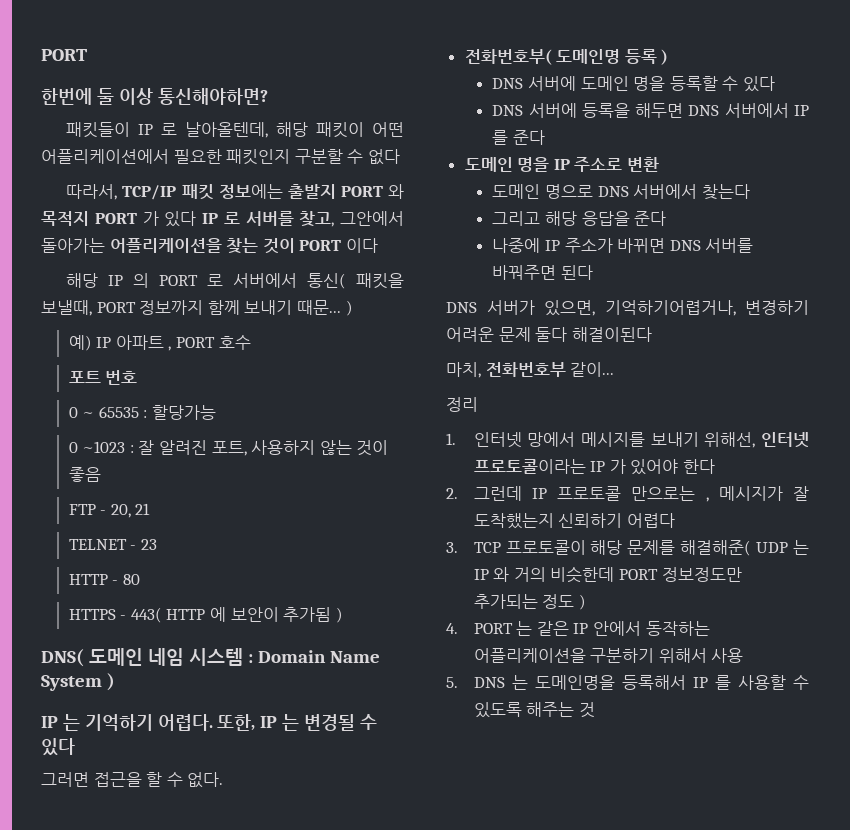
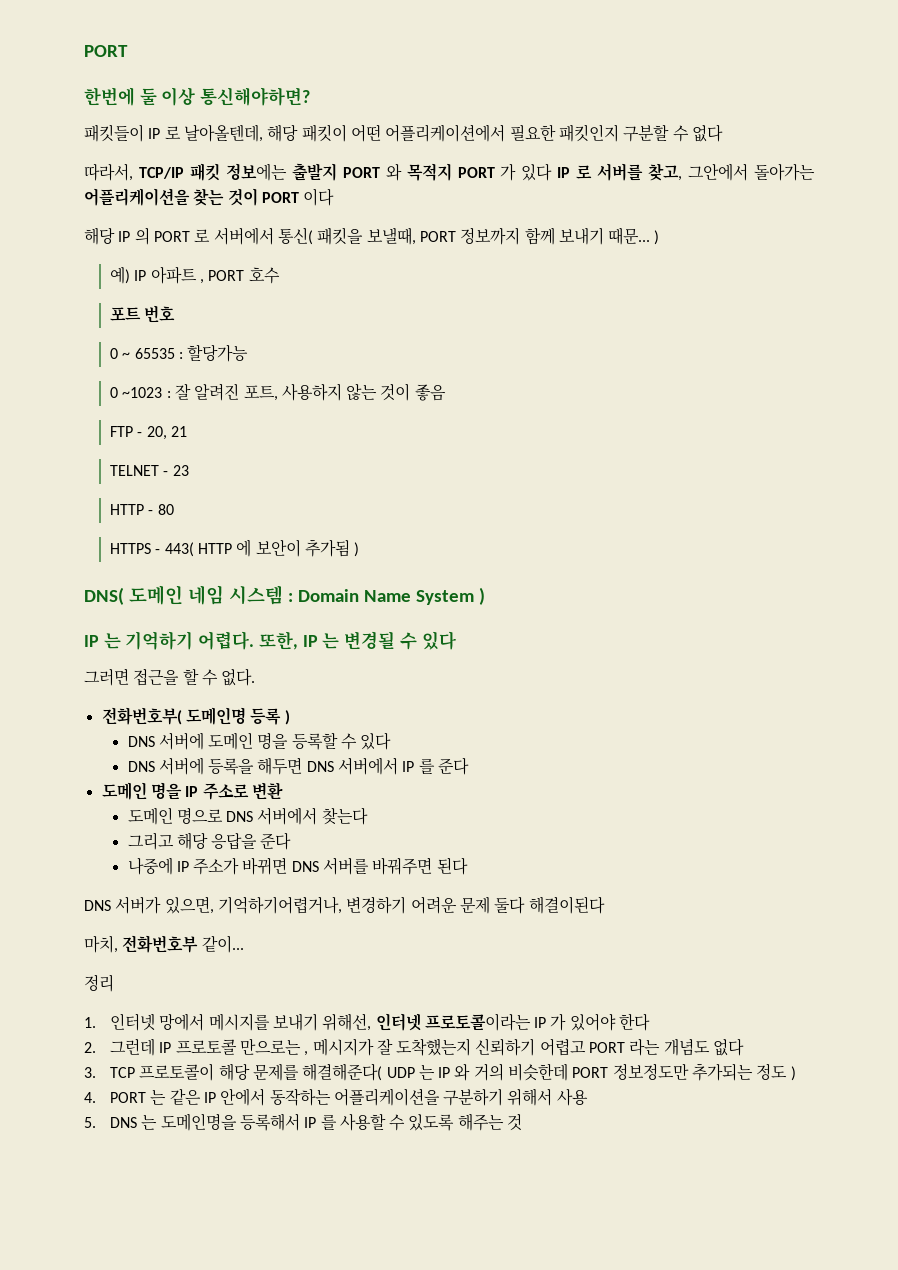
- 2. 그런데 IP 프로토콜 만으로는 , 메시지가 잘 도착했는지 신뢰하기 어렵다
+ 2. 그런데 IP 프로토콜 만으로는 , 메시지가 잘 도착했는지 신뢰하기 어렵고 PORT 라는 개념도 없다
- 3. TCP 프로토콜이 해당 문제를 해결해준( UDP 는 IP 와 거의 비슷한데 PORT 정보정도만 추가되는 정도 )
+ 3. TCP 프로토콜이 해당 문제를 해결해준다( UDP 는 IP 와 거의 비슷한데 PORT 정보정도만 추가되는 정도 )

